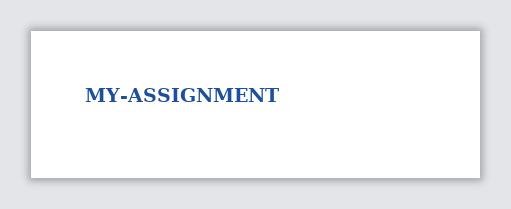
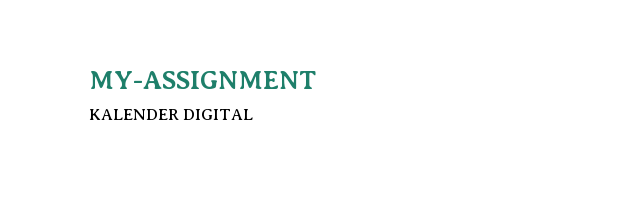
+ KALENDER DIGITAL

